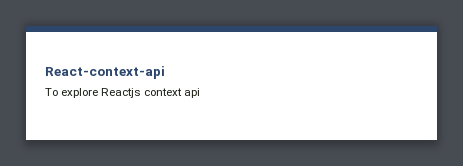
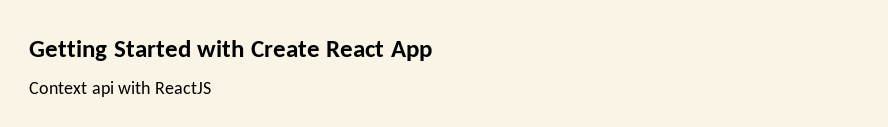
- React-context-api
- To explore Reactjs context api
+ Getting Started with Create React App
+ Context api with ReactJS

